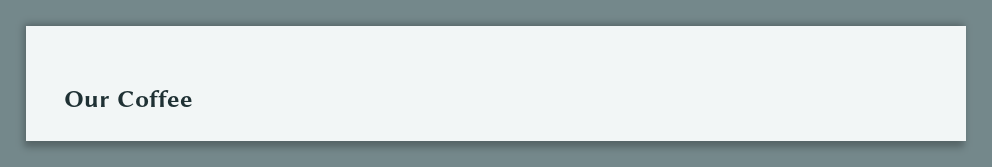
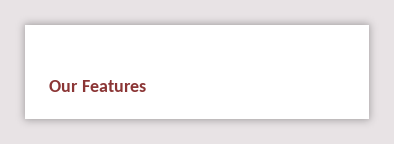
- Our Coffee
+ Our Features

